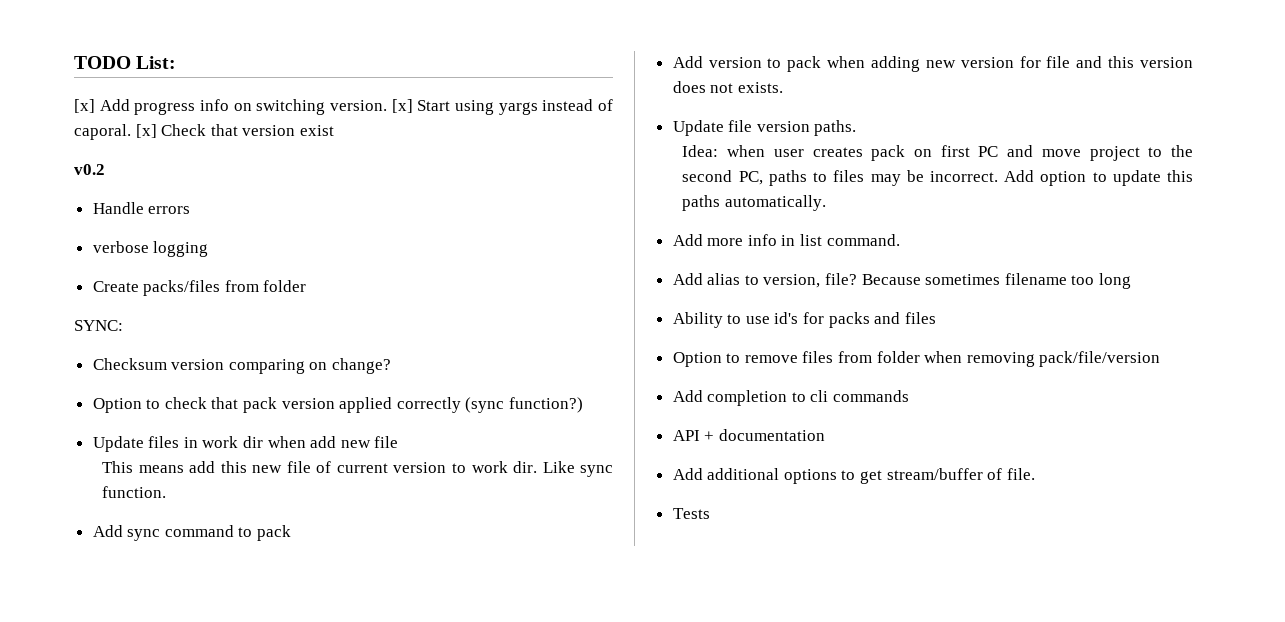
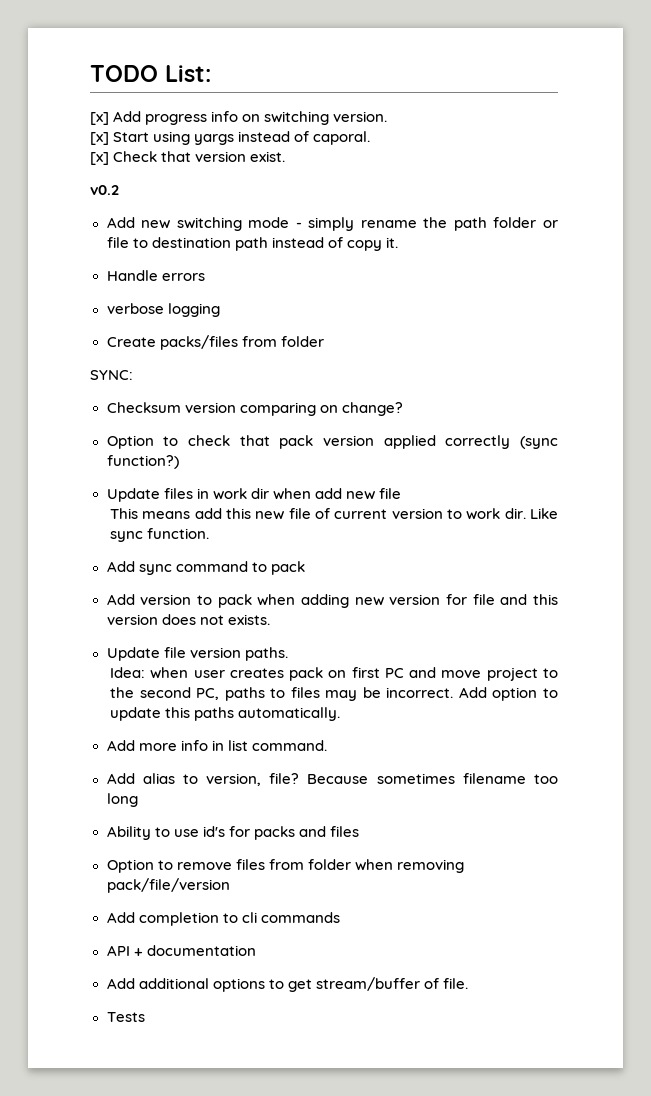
- [x] Add progress info on switching version. [x] Start using yargs instead of caporal. [x] Check that version exist
+ [x] Add progress info on switching version.
+ [x] Start using yargs instead of caporal.
+ [x] Check that version exist.
+ Add new switching mode - simply rename the path folder or file to destination path instead of copy it.

